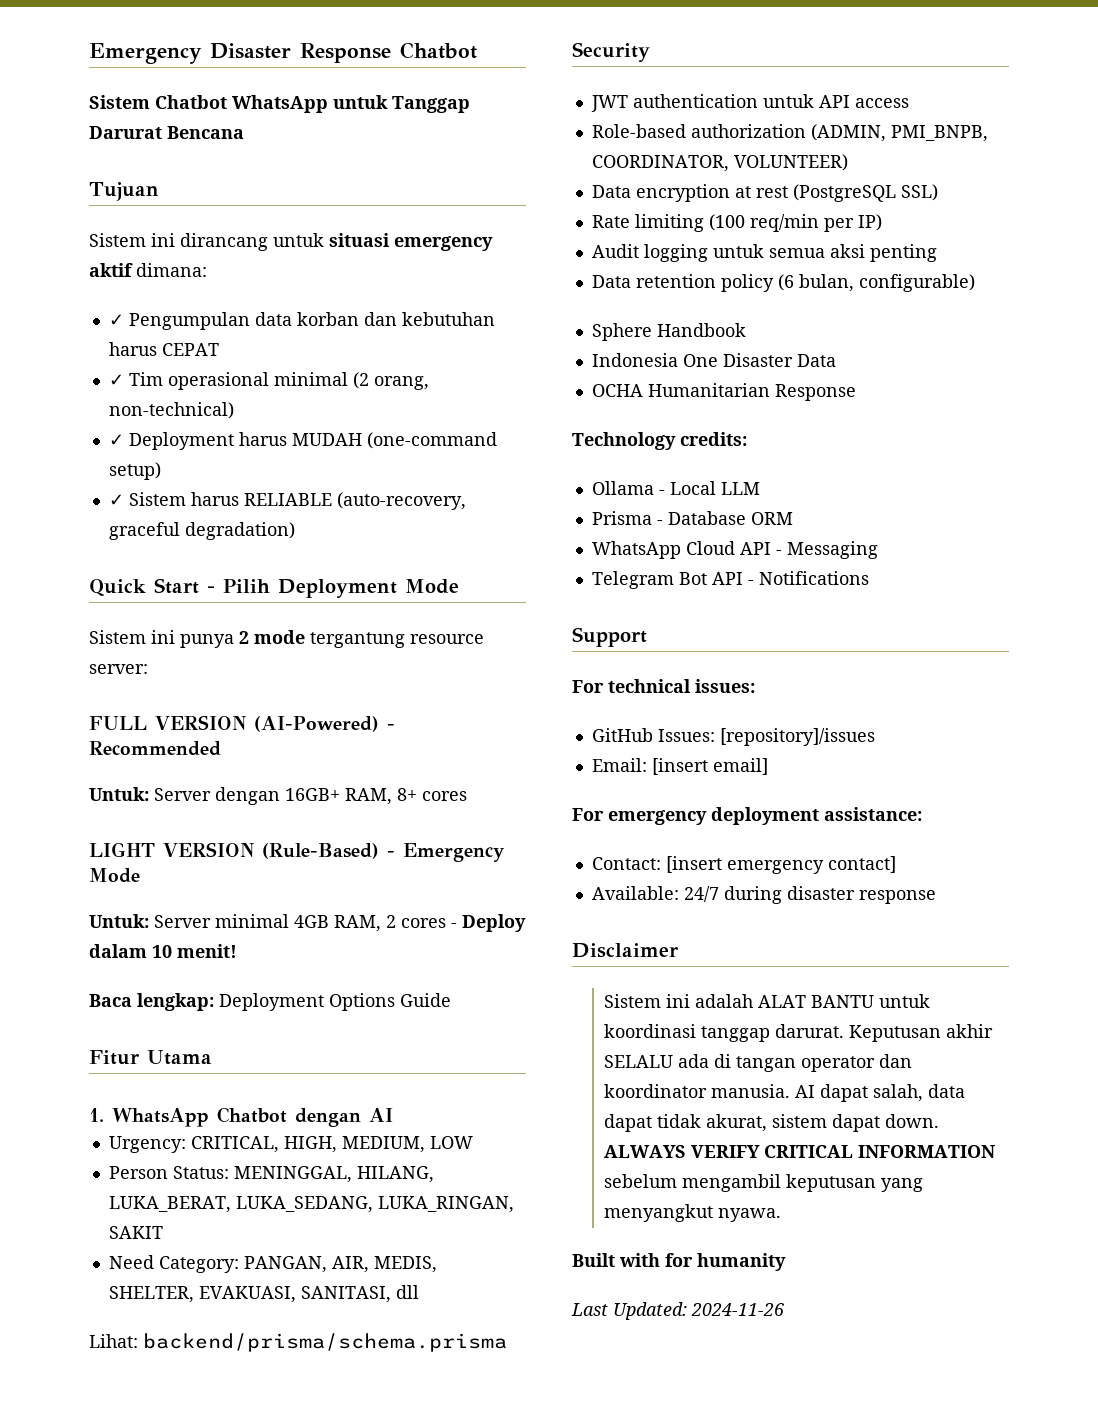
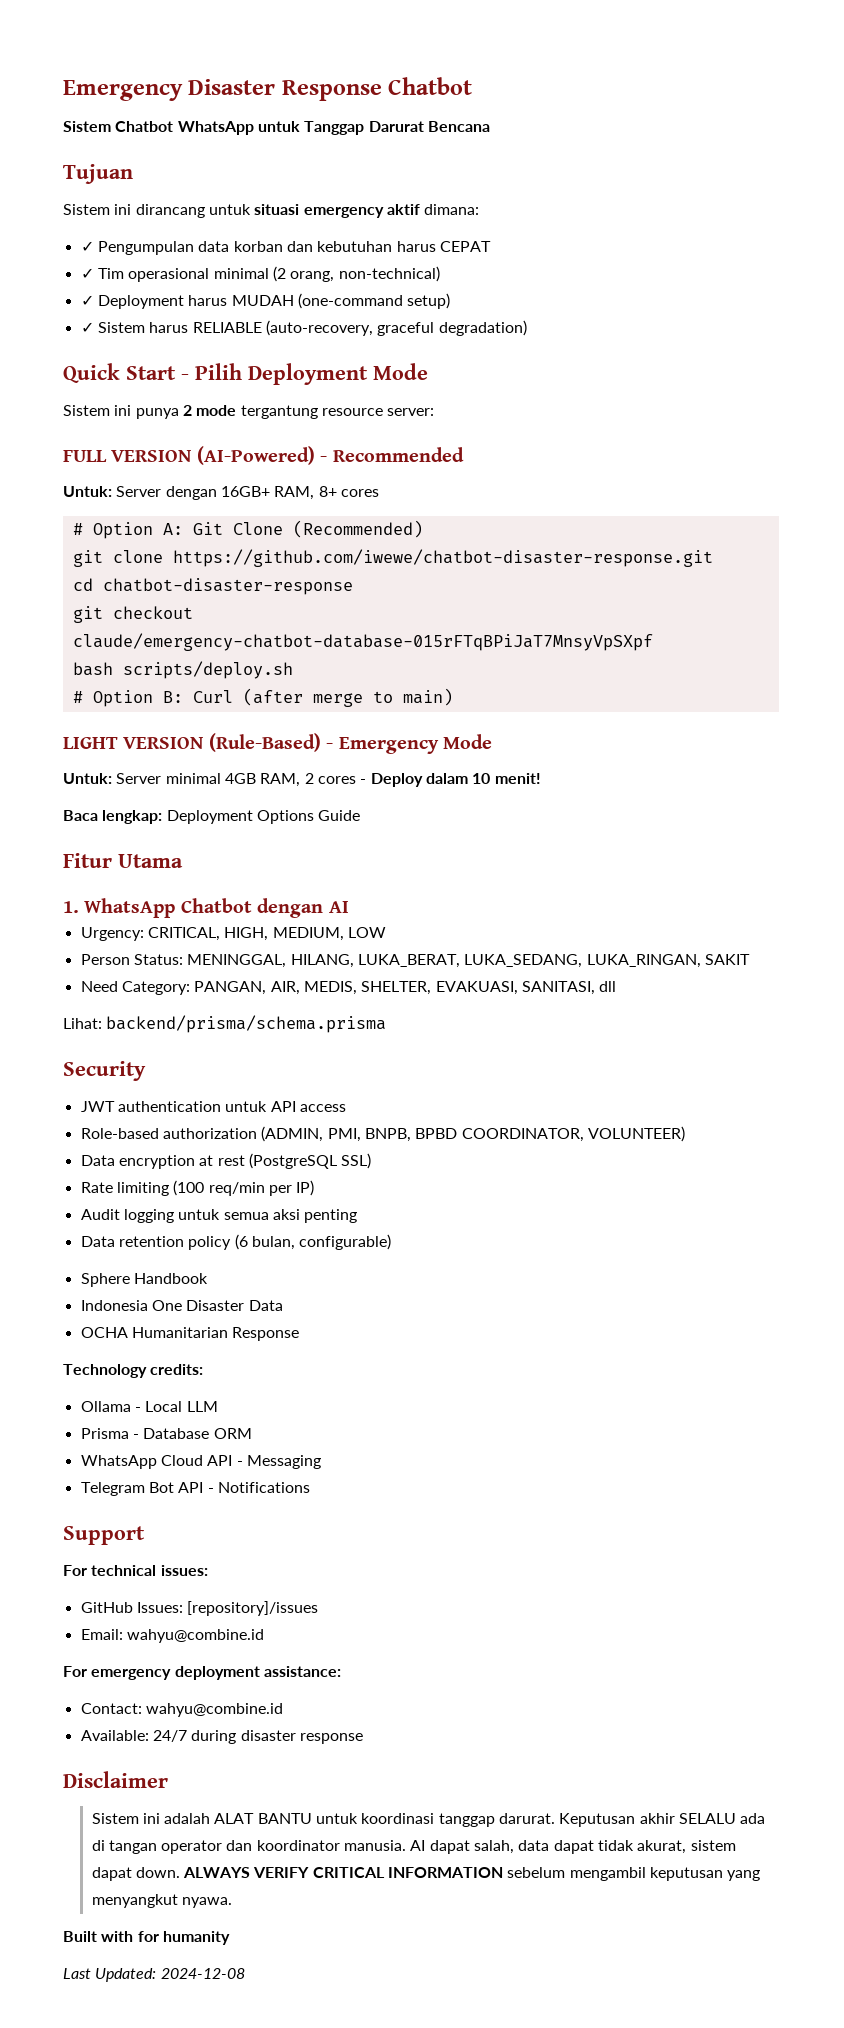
+ # Option A: Git Clone (Recommended)
+ git clone https://github.com/iwewe/chatbot-disaster-response.git
+ cd chatbot-disaster-response
+ git checkout claude/emergency-chatbot-database-015rFTqBPiJaT7MnsyVpSXpf
+ bash scripts/deploy.sh
+ # Option B: Curl (after merge to main)
- Role-based authorization (ADMIN, PMI_BNPB, COORDINATOR, VOLUNTEER)
+ Role-based authorization (ADMIN, PMI, BNPB, BPBD COORDINATOR, VOLUNTEER)
- Email: [insert email]
+ Email: wahyu@combine.id
- Contact: [insert emergency contact]
+ Contact: wahyu@combine.id
- Last Updated: 2024-11-26
+ Last Updated: 2024-12-08

